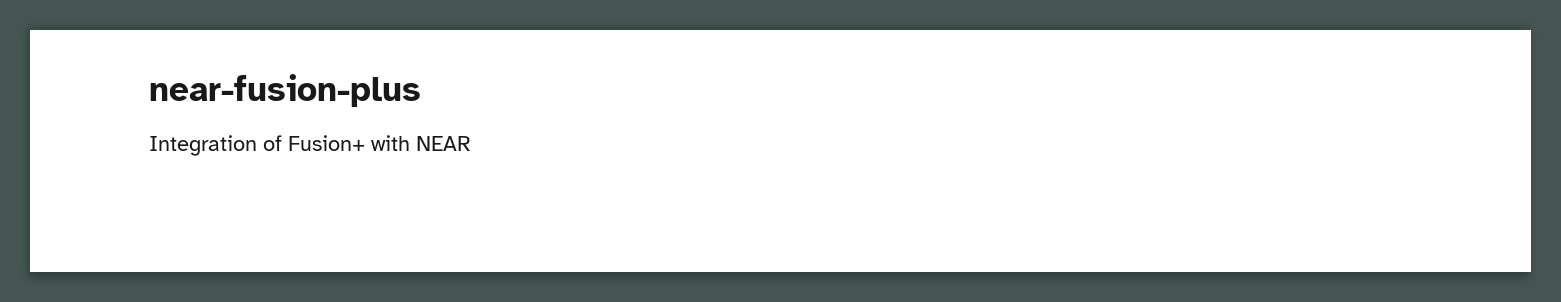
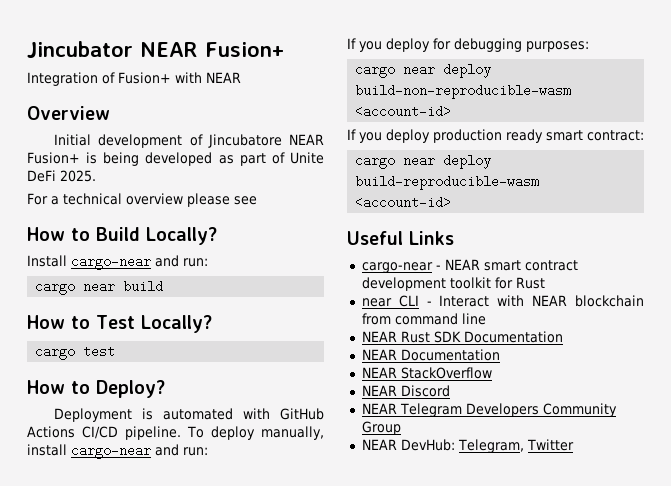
- near-fusion-plus
+ Jincubator NEAR Fusion+
+ Overview
+ Initial development of Jincubatore NEAR Fusion+ is being developed as part of Unite DeFi 2025.
+ For a technical overview please see
+ How to Build Locally?
+ Install cargo-near and run:
+ cargo near build
+ How to Test Locally?
+ cargo test
+ How to Deploy?
+ Deployment is automated with GitHub Actions CI/CD pipeline. To deploy manually, install cargo-near and run:
+ If you deploy for debugging purposes:
+ cargo near deploy build-non-reproducible-wasm <account-id>
+ If you deploy production ready smart contract:
+ cargo near deploy build-reproducible-wasm <account-id>
+ Useful Links
+ cargo-near - NEAR smart contract development toolkit for Rust
+ near CLI - Interact with NEAR blockchain from command line
+ NEAR Rust SDK Documentation
+ NEAR Documentation
+ NEAR StackOverflow
+ NEAR Discord
+ NEAR Telegram Developers Community Group
+ NEAR DevHub: Telegram, Twitter

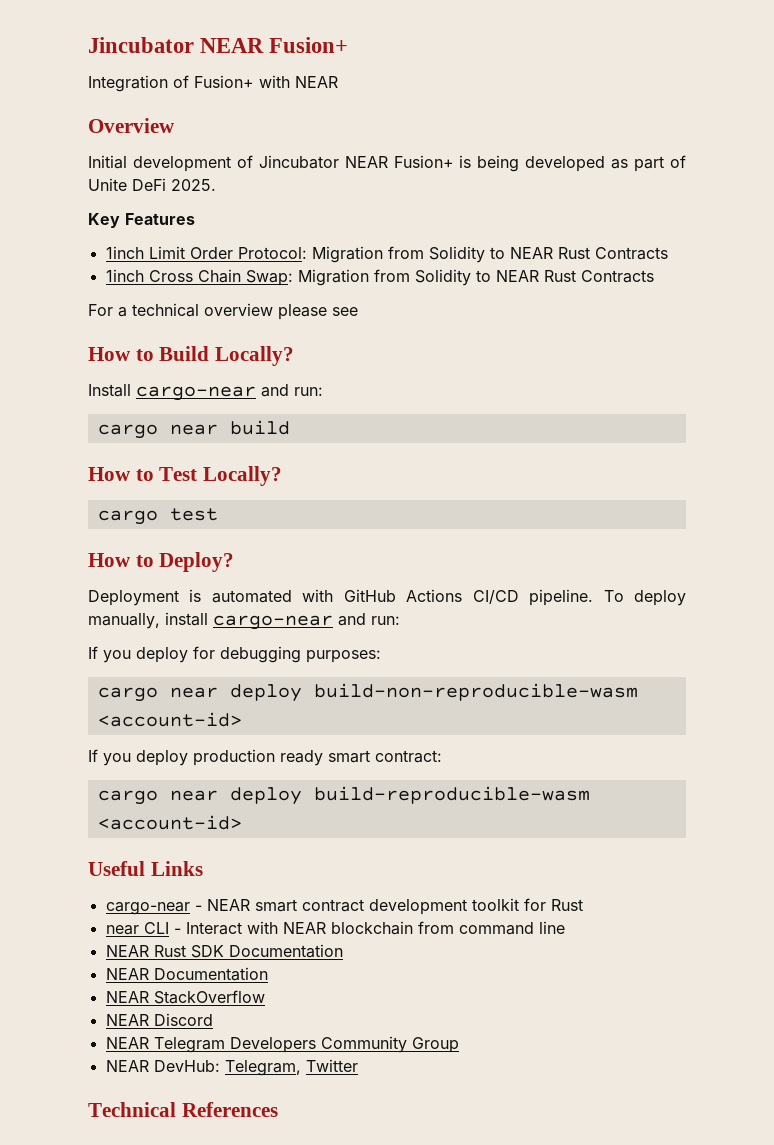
- Initial development of Jincubatore NEAR Fusion+ is being developed as part of Unite DeFi 2025.
+ Initial development of Jincubator NEAR Fusion+ is being developed as part of Unite DeFi 2025.
+ Key Features
+ 1inch Limit Order Protocol: Migration from Solidity to NEAR Rust Contracts
+ 1inch Cross Chain Swap: Migration from Solidity to NEAR Rust Contracts
+ Technical References

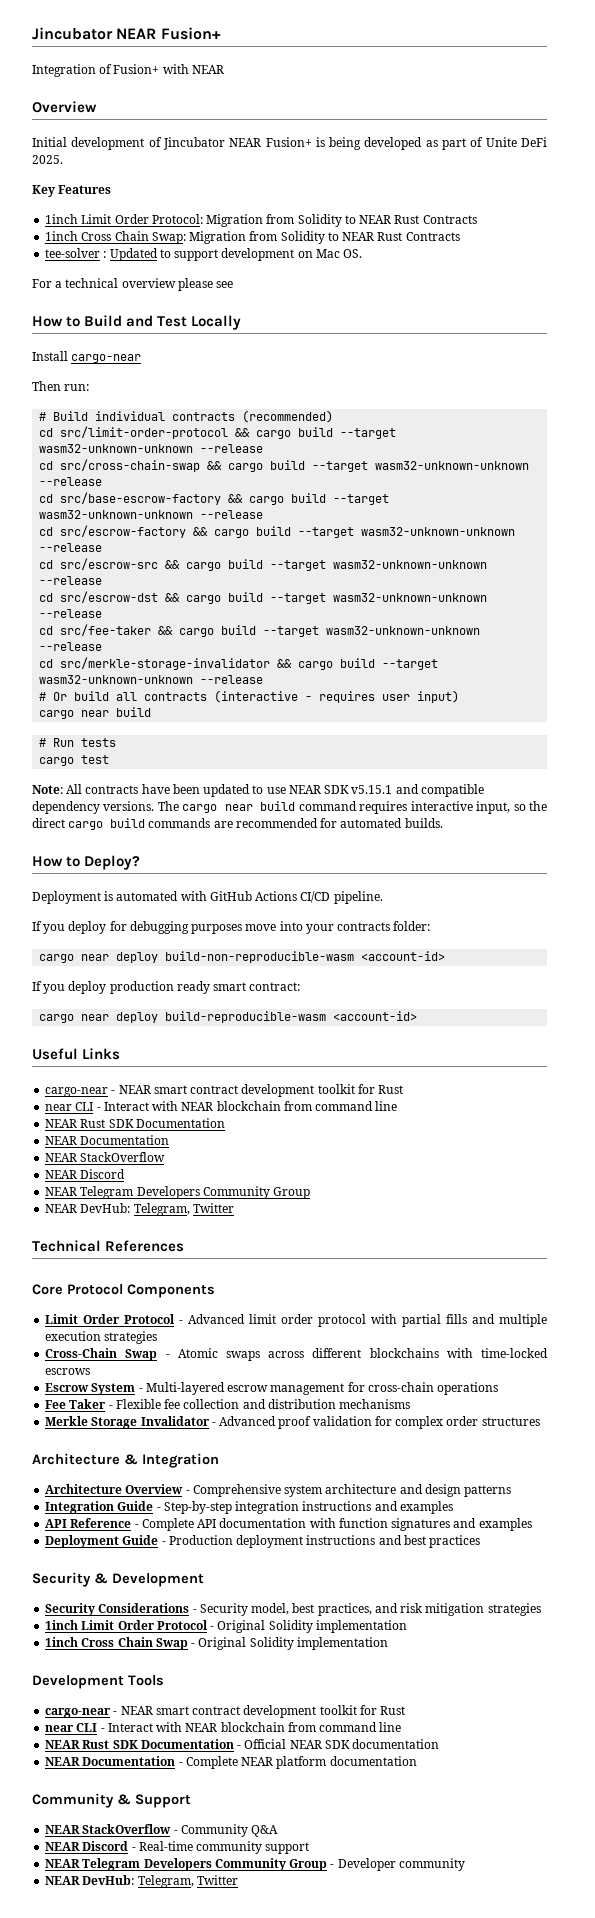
+ tee-solver : Updated to support development on Mac OS.
- How to Build Locally?
+ How to Build and Test Locally
- Install cargo-near and run:
+ Install cargo-near
+ Then run:
+ # Build individual contracts (recommended)
+ cd src/limit-order-protocol && cargo build --target wasm32-unknown-unknown --release
+ cd src/cross-chain-swap && cargo build --target wasm32-unknown-unknown --release
+ cd src/base-escrow-factory && cargo build --target wasm32-unknown-unknown --release
+ cd src/escrow-factory && cargo build --target wasm32-unknown-unknown --release
+ cd src/escrow-src && cargo build --target wasm32-unknown-unknown --release
+ cd src/escrow-dst && cargo build --target wasm32-unknown-unknown --release
+ cd src/fee-taker && cargo build --target wasm32-unknown-unknown --release
+ cd src/merkle-storage-invalidator && cargo build --target wasm32-unknown-unknown --release
+ # Or build all contracts (interactive - requires user input)
  cargo near build
- How to Test Locally?
+ # Run tests
  cargo test
+ Note: All contracts have been updated to use NEAR SDK v5.15.1 and compatible dependency versions. The cargo near build command requires interactive input, so the direct cargo build commands are recommended for automated builds.
- To deploy manually, install cargo-near and run:
- If you deploy for debugging purposes:
+ If you deploy for debugging purposes move into your contracts folder:
+ Core Protocol Components
+ Limit Order Protocol - Advanced limit order protocol with partial fills and multiple execution strategies
+ Cross-Chain Swap - Atomic swaps across different blockchains with time-locked escrows
+ Escrow System - Multi-layered escrow management for cross-chain operations
+ Fee Taker - Flexible fee collection and distribution mechanisms
+ Merkle Storage Invalidator - Advanced proof validation for complex order structures
+ Architecture & Integration
+ Architecture Overview - Comprehensive system architecture and design patterns
+ Integration Guide - Step-by-step integration instructions and examples
+ API Reference - Complete API documentation with function signatures and examples
+ Deployment Guide - Production deployment instructions and best practices
+ Security & Development
+ Security Considerations - Security model, best practices, and risk mitigation strategies
+ 1inch Limit Order Protocol - Original Solidity implementation
+ 1inch Cross Chain Swap - Original Solidity implementation
+ Development Tools
+ cargo-near - NEAR smart contract development toolkit for Rust
+ near CLI - Interact with NEAR blockchain from command line
+ NEAR Rust SDK Documentation - Official NEAR SDK documentation
+ NEAR Documentation - Complete NEAR platform documentation
+ Community & Support
+ NEAR StackOverflow - Community Q&A
+ NEAR Discord - Real-time community support
+ NEAR Telegram Developers Community Group - Developer community
+ NEAR DevHub: Telegram, Twitter

